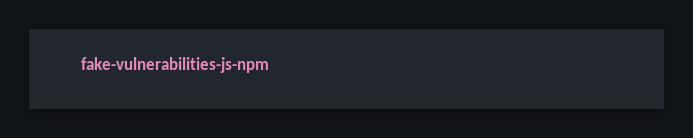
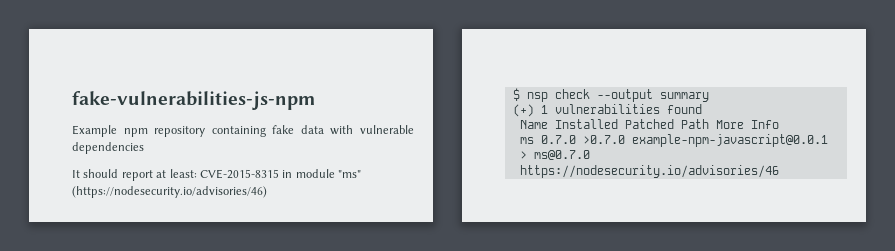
+ Example npm repository containing fake data with vulnerable dependencies
+ It should report at least: CVE-2015-8315 in module "ms" (https://nodesecurity.io/advisories/46)
+ $ nsp check --output summary
+ (+) 1 vulnerabilities found
+ Name Installed Patched Path More Info
+ ms 0.7.0 >0.7.0 example-npm-javascript@0.0.1 > ms@0.7.0 https://nodesecurity.io/advisories/46

